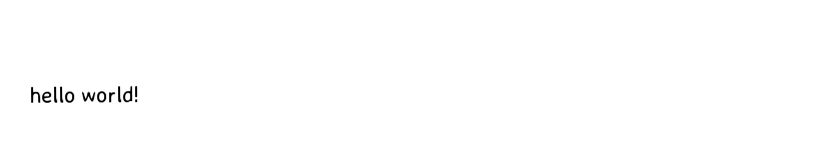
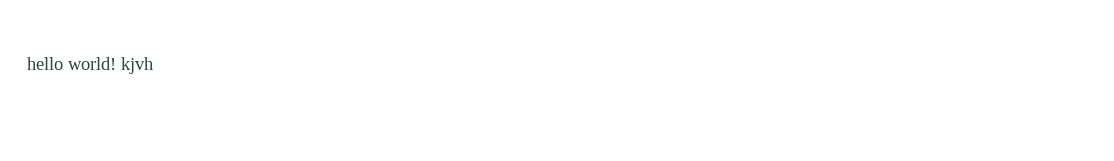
- hello world!
+ hello world! kjvh

